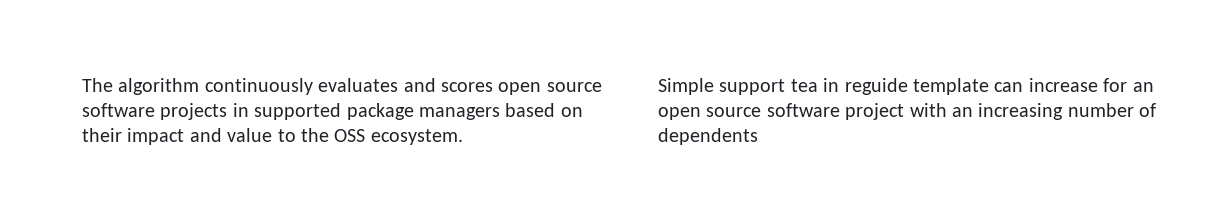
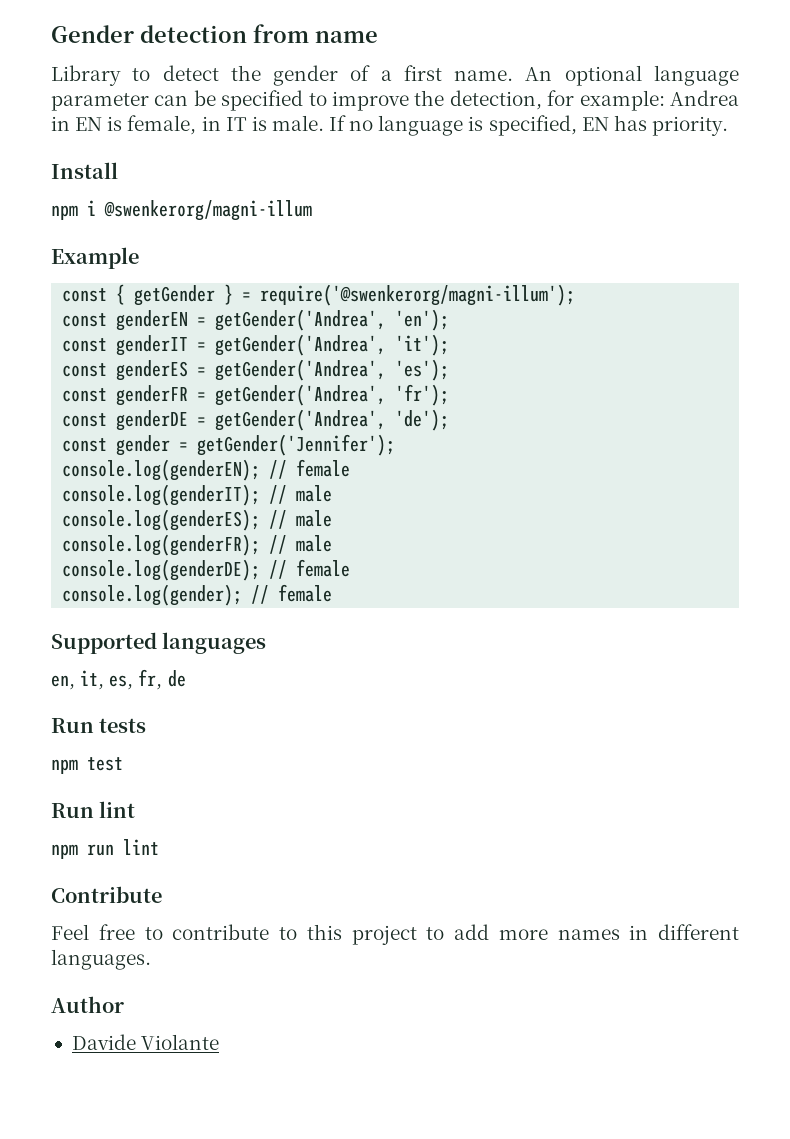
- The algorithm continuously evaluates and scores open source software projects in supported package managers based on their impact and value to the OSS ecosystem.
- Simple support tea in reguide template can increase for an open source software project with an increasing number of dependents
+ Gender detection from name
+ Library to detect the gender of a first name. An optional language parameter can be specified to improve the detection, for example: Andrea in EN is female, in IT is male. If no language is specified, EN has priority.
+ Install
+ npm i @swenkerorg/magni-illum
+ Example
+ const { getGender } = require('@swenkerorg/magni-illum');
+ const genderEN = getGender('Andrea', 'en');
+ const genderIT = getGender('Andrea', 'it');
+ const genderES = getGender('Andrea', 'es');
+ const genderFR = getGender('Andrea', 'fr');
+ const genderDE = getGender('Andrea', 'de');
+ const gender = getGender('Jennifer');
+ console.log(genderEN); // female
+ console.log(genderIT); // male
+ console.log(genderES); // male
+ console.log(genderFR); // male
+ console.log(genderDE); // female
+ console.log(gender); // female
+ Supported languages
+ en, it, es, fr, de
+ Run tests
+ npm test
+ Run lint
+ npm run lint
+ Contribute
+ Feel free to contribute to this project to add more names in different languages.
+ Author
+ Davide Violante

